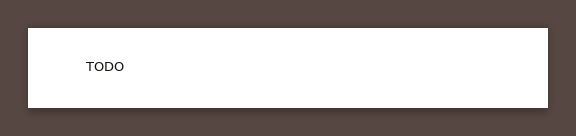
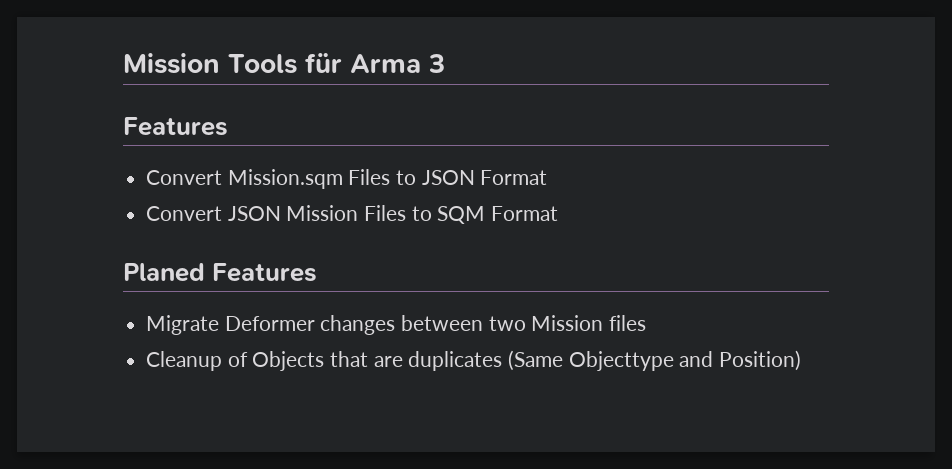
- TODO
+ Mission Tools für Arma 3
+ Features
+ Convert Mission.sqm Files to JSON Format
+ Convert JSON Mission Files to SQM Format
+ Planed Features
+ Migrate Deformer changes between two Mission files
+ Cleanup of Objects that are duplicates (Same Objecttype and Position)

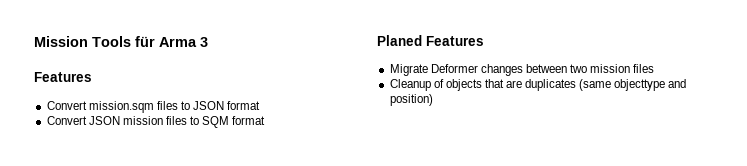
- Convert Mission.sqm Files to JSON Format
+ Convert mission.sqm files to JSON format
- Convert JSON Mission Files to SQM Format
+ Convert JSON mission files to SQM format
- Migrate Deformer changes between two Mission files
+ Migrate Deformer changes between two mission files
- Cleanup of Objects that are duplicates (Same Objecttype and Position)
+ Cleanup of objects that are duplicates (same objecttype and position)

